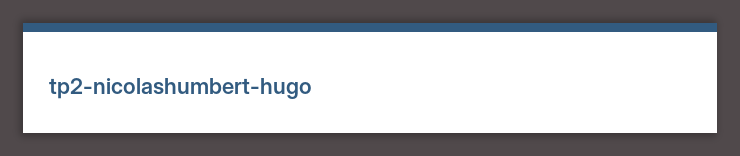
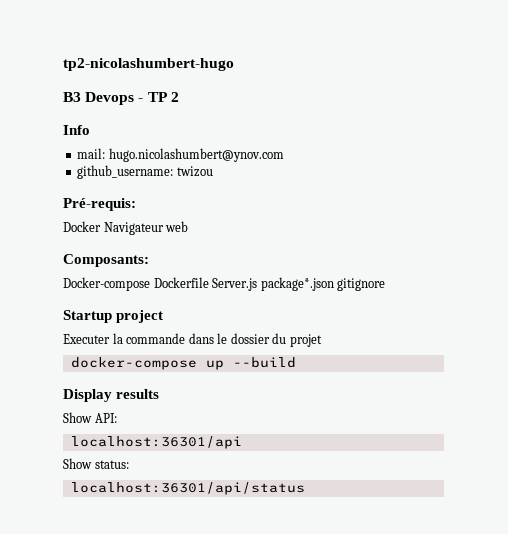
+ B3 Devops - TP 2
+ Info
+ mail: hugo.nicolashumbert@ynov.com
+ github_username: twizou
+ Pré-requis:
+ Docker Navigateur web
+ Composants:
+ Docker-compose Dockerfile Server.js package*.json gitignore
+ Startup project
+ Executer la commande dans le dossier du projet
+ docker-compose up --build
+ Display results
+ Show API:
+ localhost:36301/api
+ Show status:
+ localhost:36301/api/status

